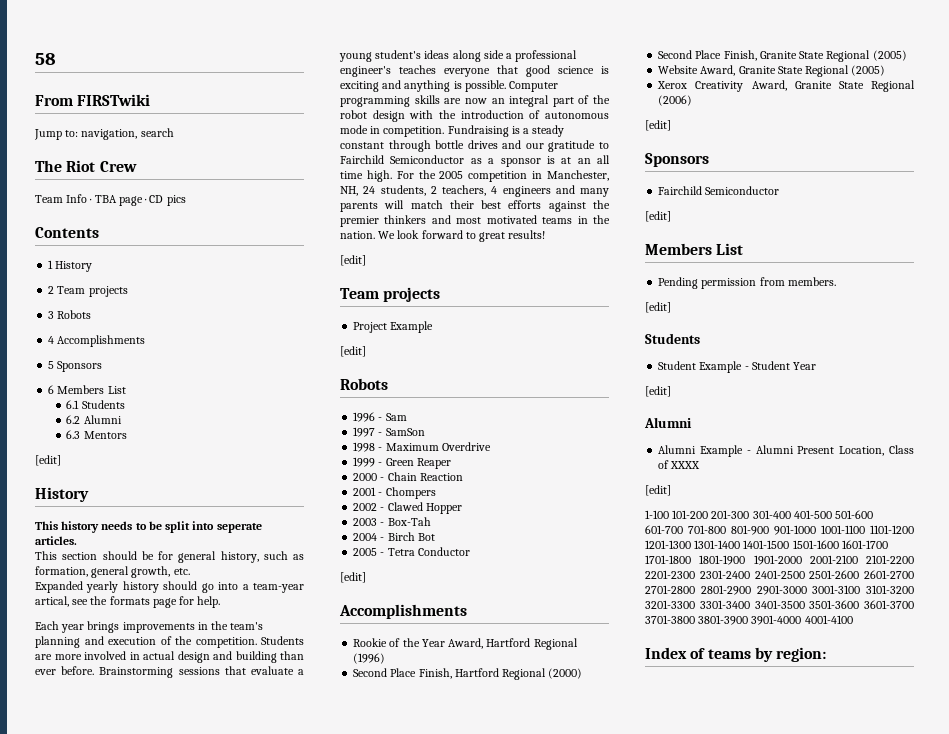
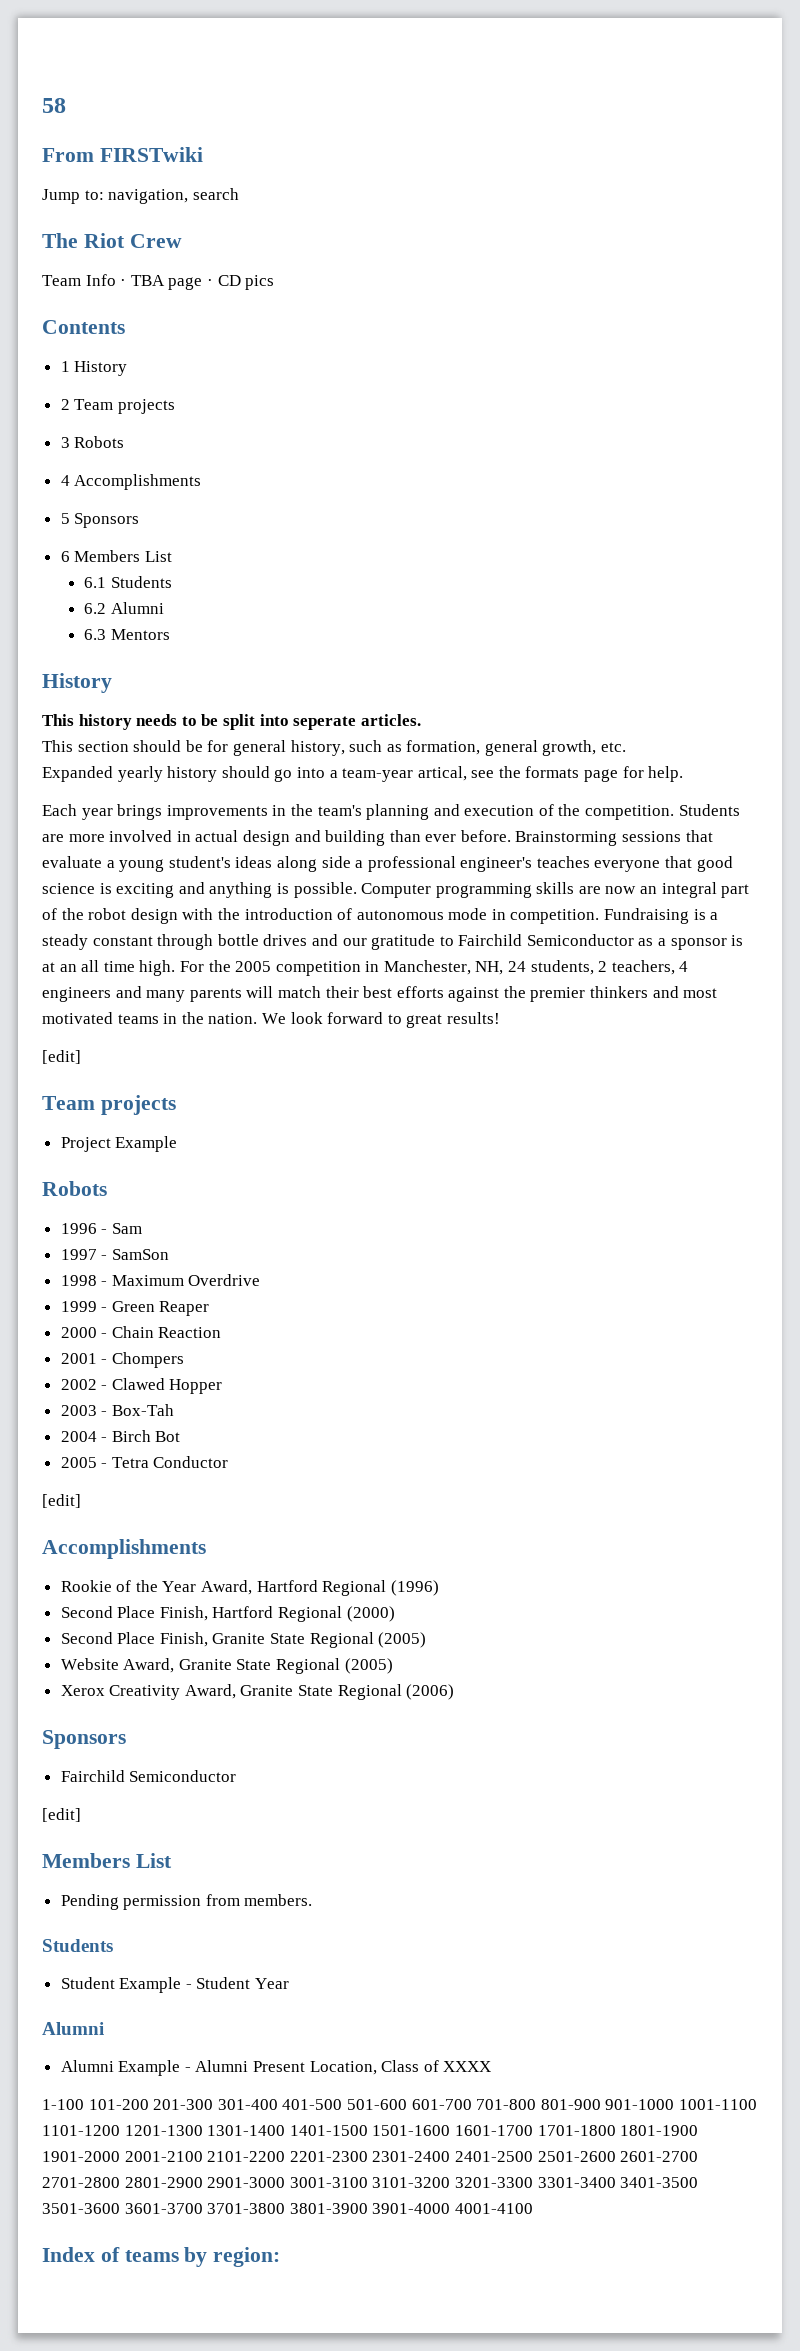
  6.3 Mentors
- [edit]
  Project Example
- [edit]
  Xerox Creativity Award, Granite State Regional (2006)
- [edit]
  Pending permission from members.
- [edit]
  Student Example - Student Year
- [edit]
  Alumni Example - Alumni Present Location, Class of XXXX
- [edit]

